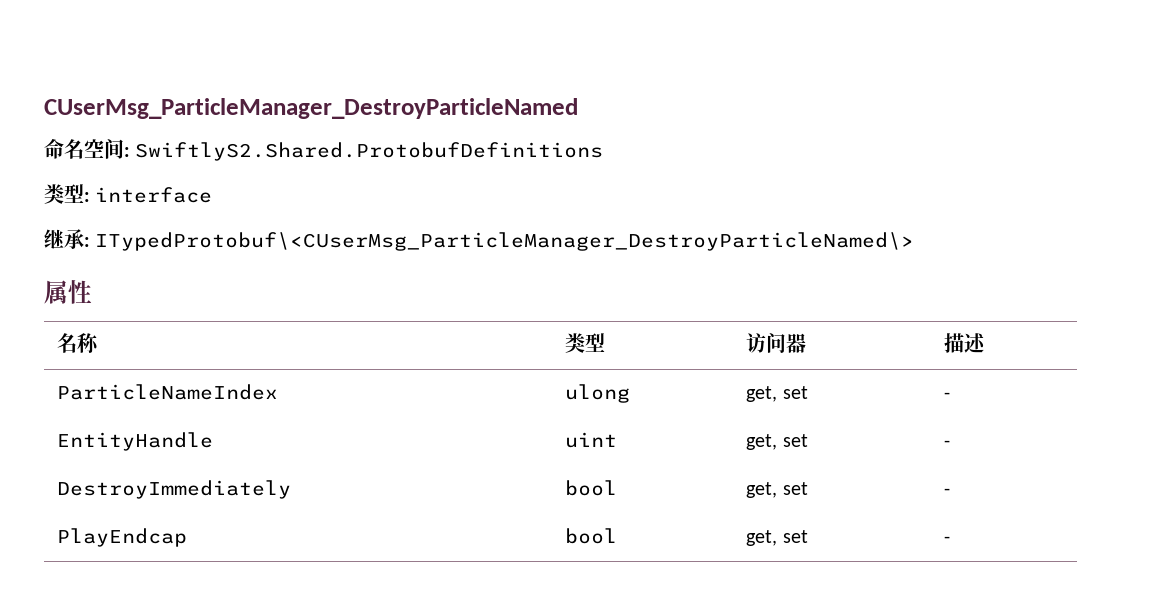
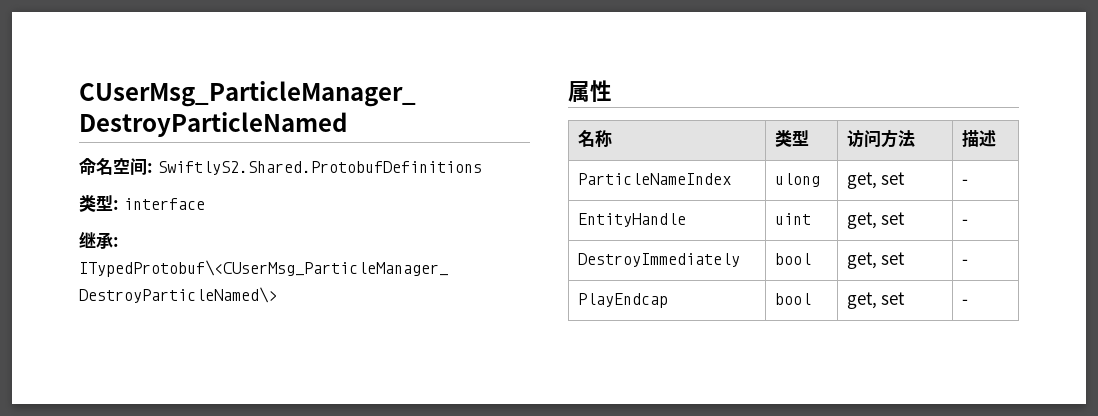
- 名称 | 类型 | 访问器 | 描述
+ 名称 | 类型 | 访问方法 | 描述

